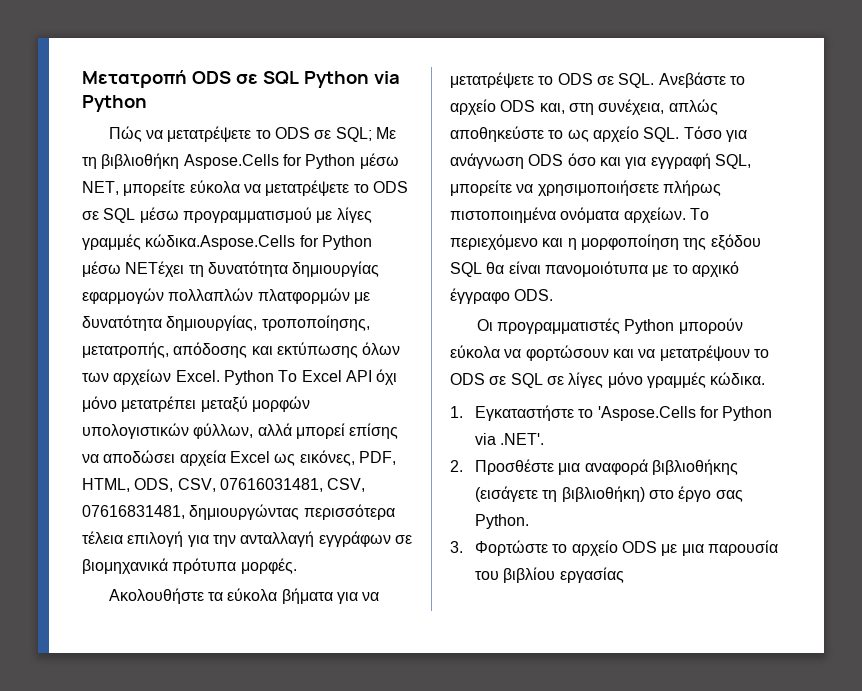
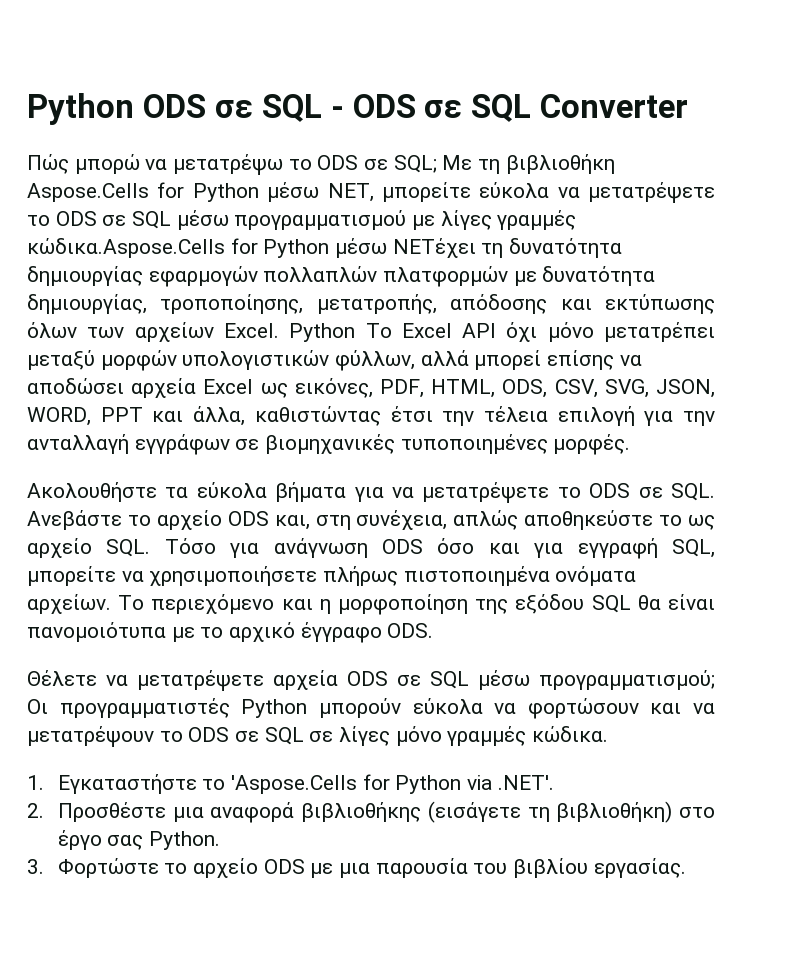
- Μετατροπή ODS σε SQL Python via Python
- Πώς να μετατρέψετε το ODS σε SQL; Με τη βιβλιοθήκη Aspose.Cells for Python μέσω NET, μπορείτε εύκολα να μετατρέψετε το ODS σε SQL μέσω προγραμματισμού με λίγες γραμμές κώδικα.Aspose.Cells for Python μέσω NETέχει τη δυνατότητα δημιουργίας εφαρμογών πολλαπλών πλατφορμών με δυνατότητα δημιουργίας, τροποποίησης, μετατροπής, απόδοσης και εκτύπωσης όλων των αρχείων Excel.
+ Python ODS σε SQL - ODS σε SQL Converter
+ Πώς μπορώ να μετατρέψω το ODS σε SQL; Με τη βιβλιοθήκη Aspose.Cells for Python μέσω NET, μπορείτε εύκολα να μετατρέψετε το ODS σε SQL μέσω προγραμματισμού με λίγες γραμμές κώδικα.Aspose.Cells for Python μέσω NETέχει τη δυνατότητα δημιουργίας εφαρμογών πολλαπλών πλατφορμών με δυνατότητα δημιουργίας, τροποποίησης, μετατροπής, απόδοσης και εκτύπωσης όλων των αρχείων Excel.
- Python Το Excel API όχι μόνο μετατρέπει μεταξύ μορφών υπολογιστικών φύλλων, αλλά μπορεί επίσης να αποδώσει αρχεία Excel ως εικόνες, PDF, HTML, ODS, CSV, 07616031481, CSV, 07616831481, δημιουργώντας περισσότερα τέλεια επιλογή για την ανταλλαγή εγγράφων σε βιομηχανικά πρότυπα μορφές.
+ Python Το Excel API όχι μόνο μετατρέπει μεταξύ μορφών υπολογιστικών φύλλων, αλλά μπορεί επίσης να αποδώσει αρχεία Excel ως εικόνες, PDF, HTML, ODS, CSV, SVG, JSON, WORD, PPT και άλλα, καθιστώντας έτσι την τέλεια επιλογή για την ανταλλαγή εγγράφων σε βιομηχανικές τυποποιημένες μορφές.
- Οι προγραμματιστές Python μπορούν εύκολα να φορτώσουν και να μετατρέψουν το ODS σε SQL σε λίγες μόνο γραμμές κώδικα.
+ Θέλετε να μετατρέψετε αρχεία ODS σε SQL μέσω προγραμματισμού; Οι προγραμματιστές Python μπορούν εύκολα να φορτώσουν και να μετατρέψουν το ODS σε SQL σε λίγες μόνο γραμμές κώδικα.
- 3. Φορτώστε το αρχείο ODS με μια παρουσία του βιβλίου εργασίας
+ 3. Φορτώστε το αρχείο ODS με μια παρουσία του βιβλίου εργασίας.

